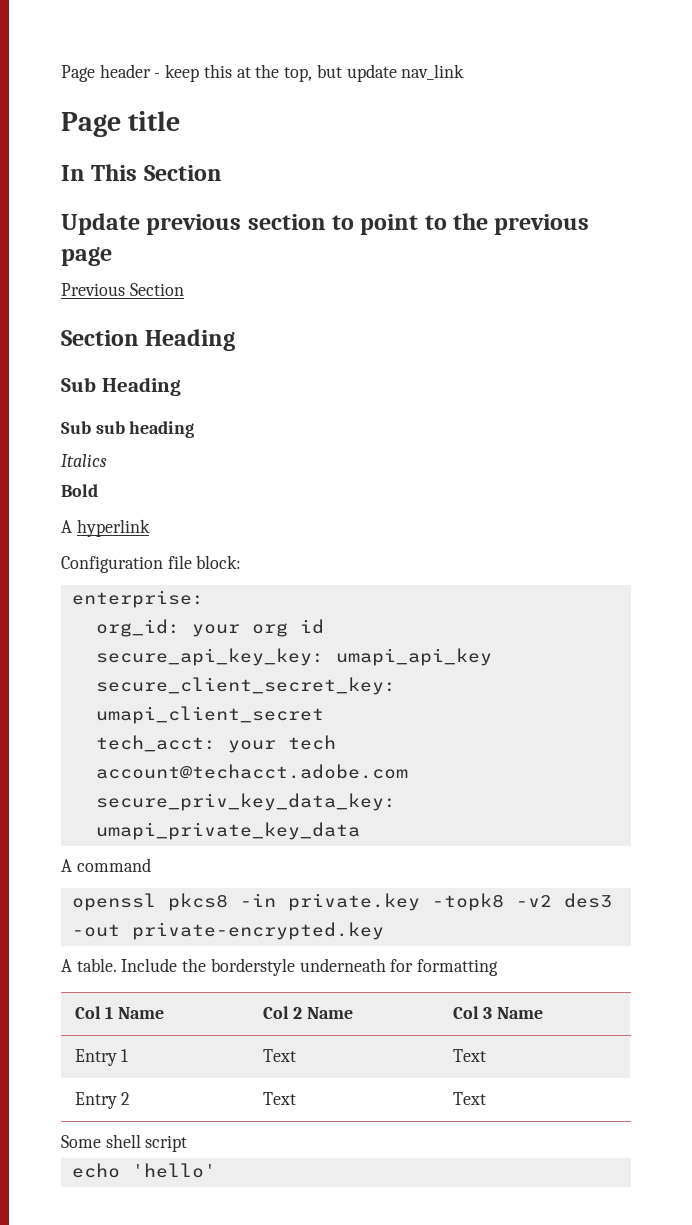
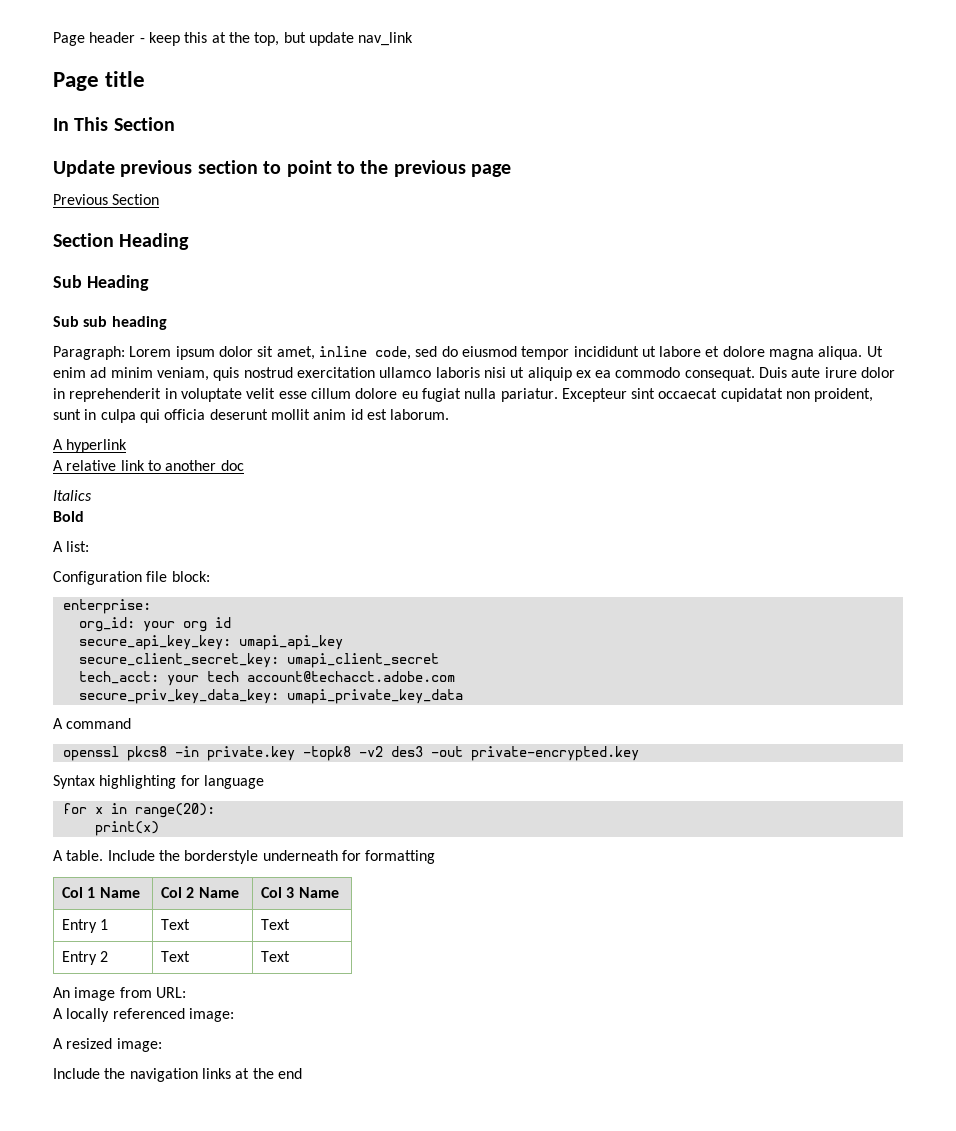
+ Paragraph: Lorem ipsum dolor sit amet, inline code, sed do eiusmod tempor incididunt ut labore et dolore magna aliqua. Ut enim ad minim veniam, quis nostrud exercitation ullamco laboris nisi ut aliquip ex ea commodo consequat. Duis aute irure dolor in reprehenderit in voluptate velit esse cillum dolore eu fugiat nulla pariatur. Excepteur sint occaecat cupidatat non proident, sunt in culpa qui officia deserunt mollit anim id est laborum.
+ A hyperlink
+ A relative link to another doc
- A hyperlink
+ A list:
+ Syntax highlighting for language
+ for x in range(20):
+ print(x)
- Some shell script
- echo 'hello'
+ An image from URL:
+ A locally referenced image:
+ A resized image:
+ Include the navigation links at the end

